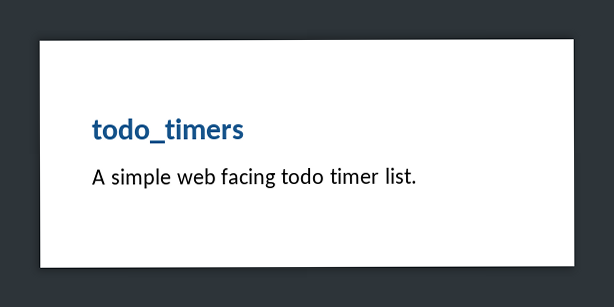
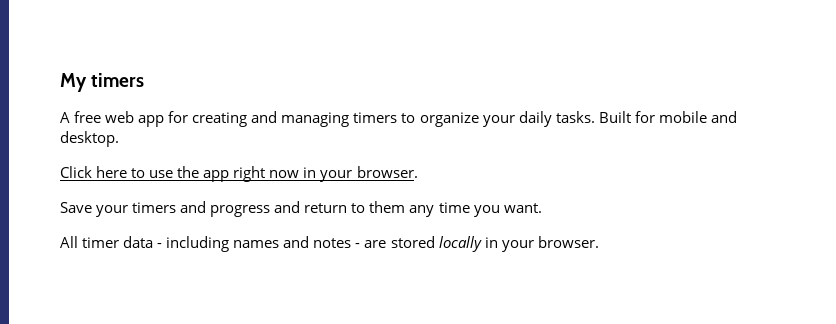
- todo_timers
+ My timers
- A simple web facing todo timer list.
+ A free web app for creating and managing timers to organize your daily tasks. Built for mobile and desktop.
+ Click here to use the app right now in your browser.
+ Save your timers and progress and return to them any time you want.
+ All timer data - including names and notes - are stored locally in your browser.

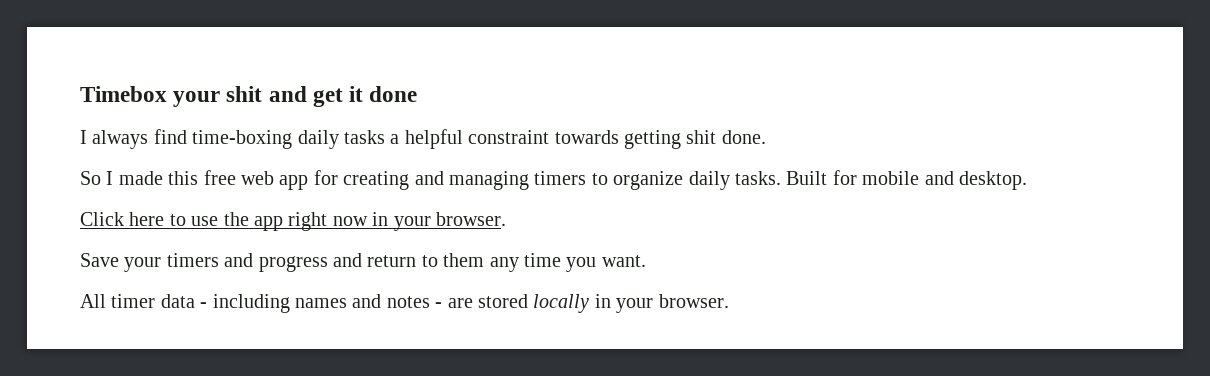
- My timers
- A free web app for creating and managing timers to organize your daily tasks.
+ Timebox your shit and get it done
+ I always find time-boxing daily tasks a helpful constraint towards getting shit done.
+ So I made this free web app for creating and managing timers to organize daily tasks.

